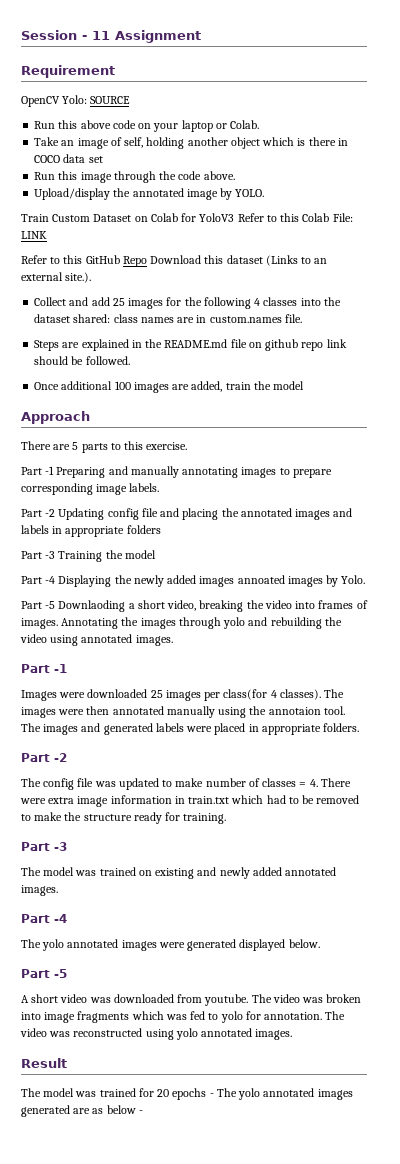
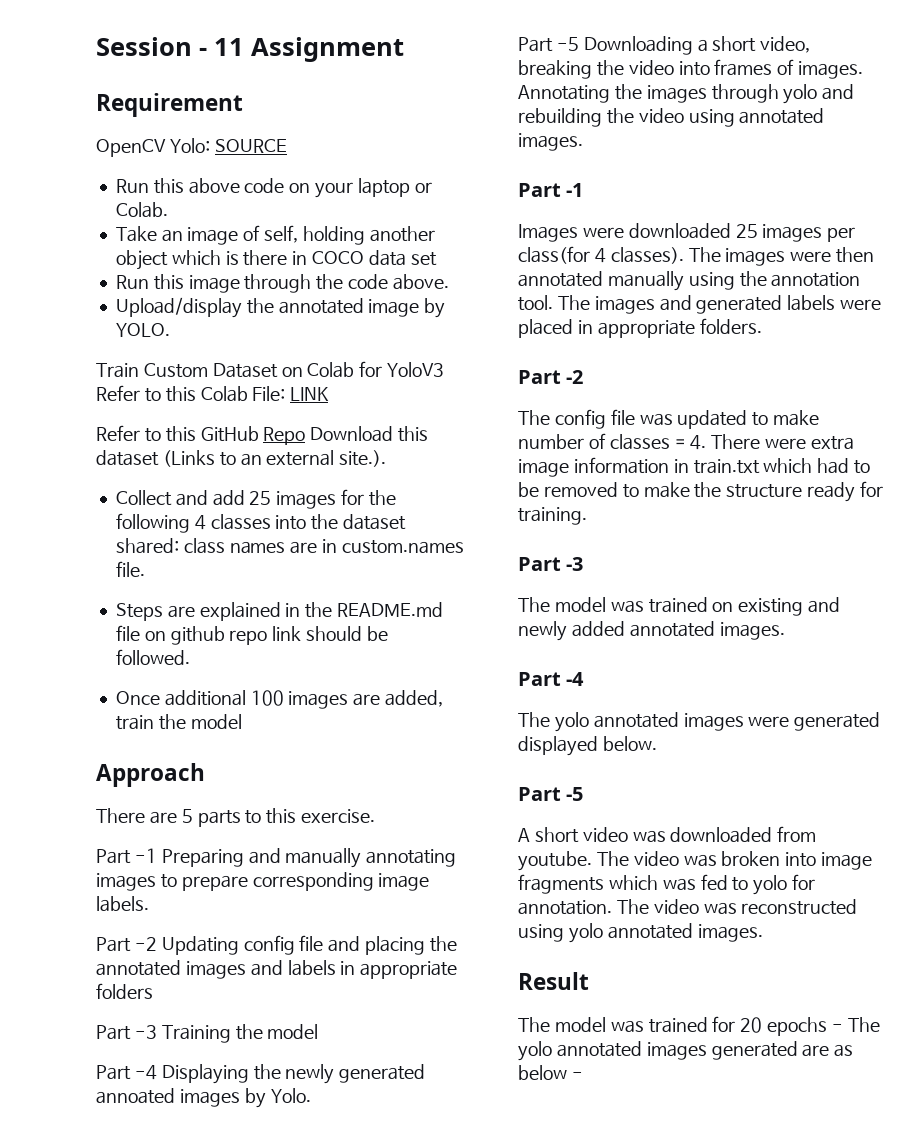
- Part -4 Displaying the newly added images annoated images by Yolo.
+ Part -4 Displaying the newly generated annoated images by Yolo.
- Part -5 Downlaoding a short video, breaking the video into frames of images.
+ Part -5 Downloading a short video, breaking the video into frames of images.
- The images were then annotated manually using the annotaion tool.
+ The images were then annotated manually using the annotation tool.

